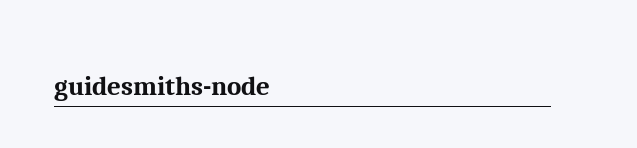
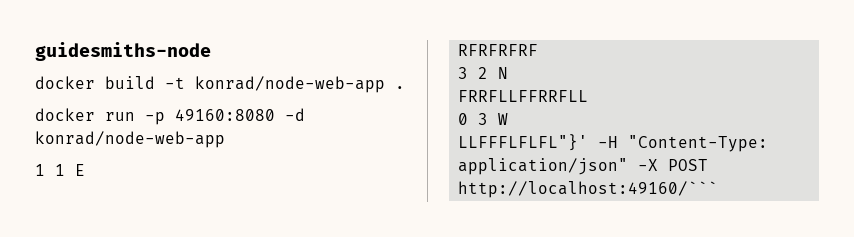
+ docker build -t konrad/node-web-app .
+ docker run -p 49160:8080 -d konrad/node-web-app
+ 1 1 E
+ RFRFRFRF
+ 3 2 N
+ FRRFLLFFRRFLL
+ 0 3 W
+ LLFFFLFLFL"}' -H "Content-Type: application/json" -X POST http://localhost:49160/```

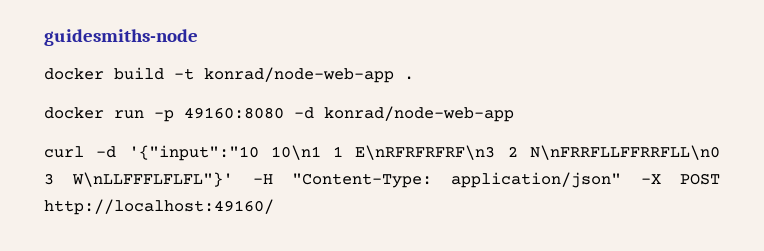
- 1 1 E
- RFRFRFRF
- 3 2 N
- FRRFLLFFRRFLL
- 0 3 W
- LLFFFLFLFL"}' -H "Content-Type: application/json" -X POST http://localhost:49160/```
+ curl -d '{"input":"10 10\n1 1 E\nRFRFRFRF\n3 2 N\nFRRFLLFFRRFLL\n0 3 W\nLLFFFLFLFL"}' -H "Content-Type: application/json" -X POST http://localhost:49160/

